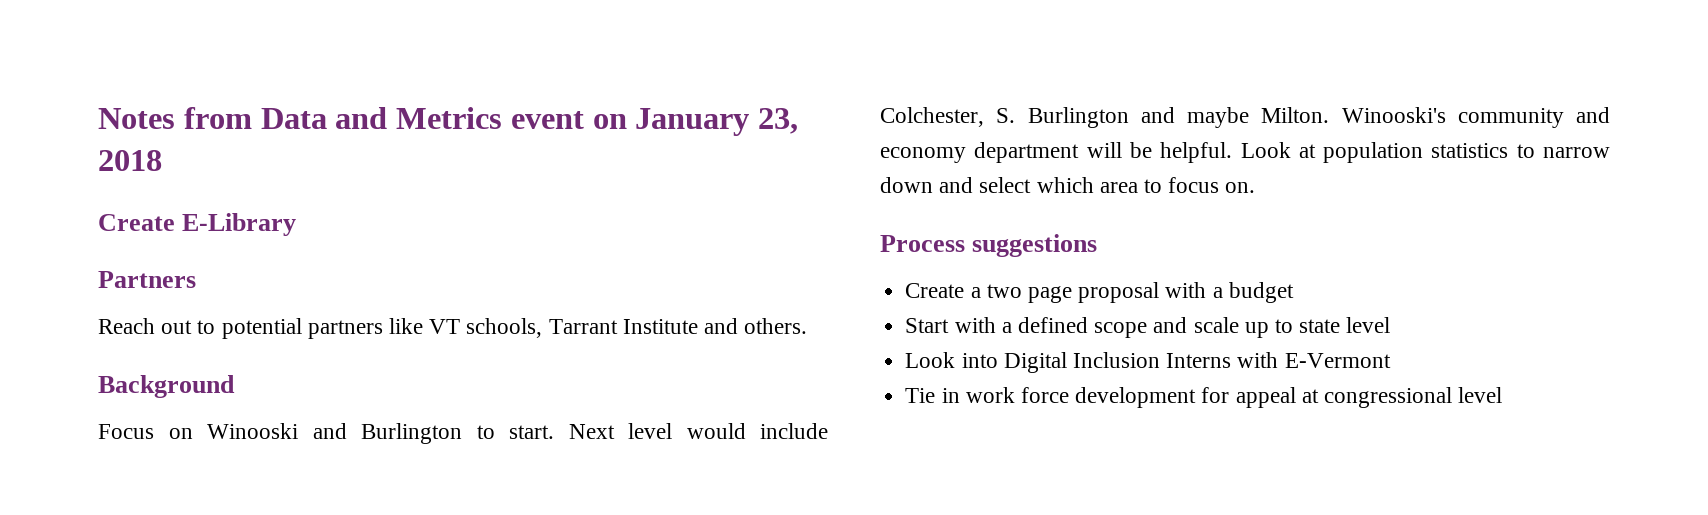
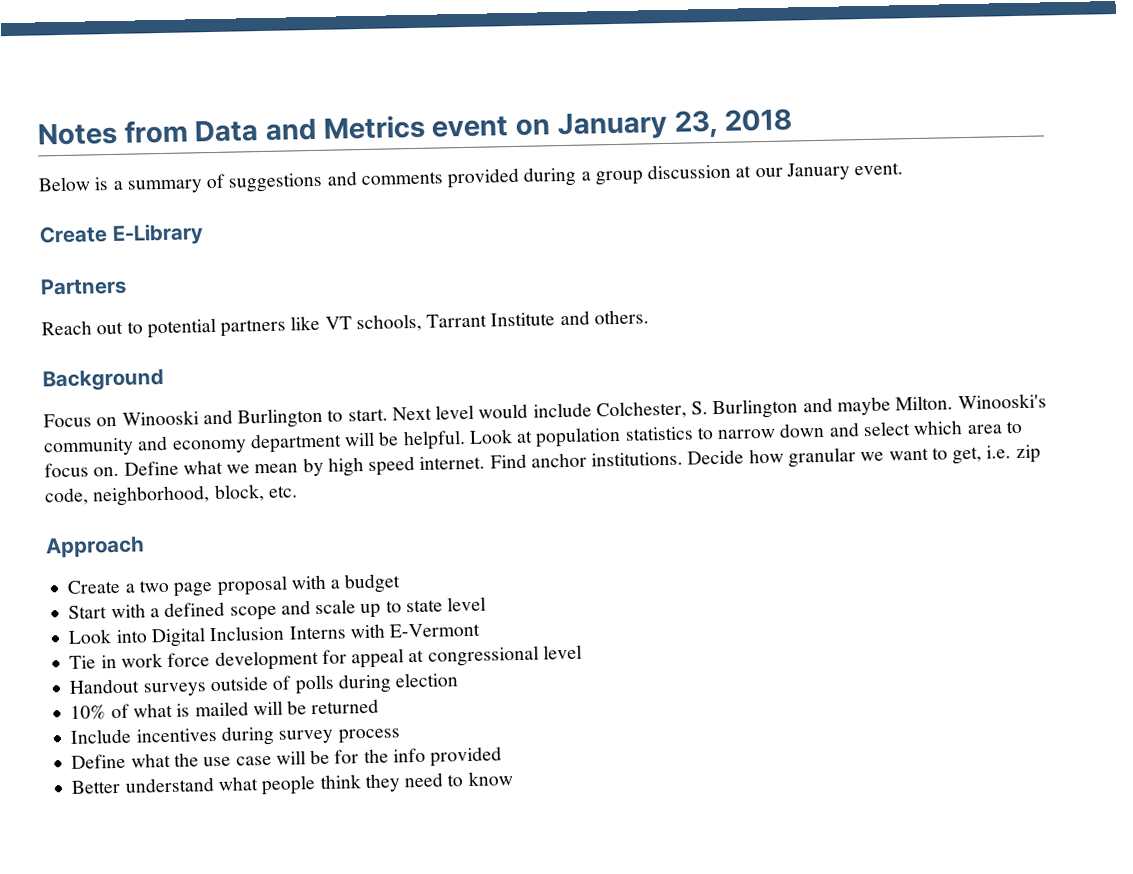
+ Below is a summary of suggestions and comments provided during a group discussion at our January event.
- Look at population statistics to narrow down and select which area to focus on.
- Process suggestions
+ Look at population statistics to narrow down and select which area to focus on. Define what we mean by high speed internet. Find anchor institutions. Decide how granular we want to get, i.e. zip code, neighborhood, block, etc.
+ Approach
+ Handout surveys outside of polls during election
+ 10% of what is mailed will be returned
+ Include incentives during survey process
+ Define what the use case will be for the info provided
+ Better understand what people think they need to know

